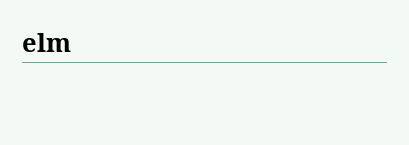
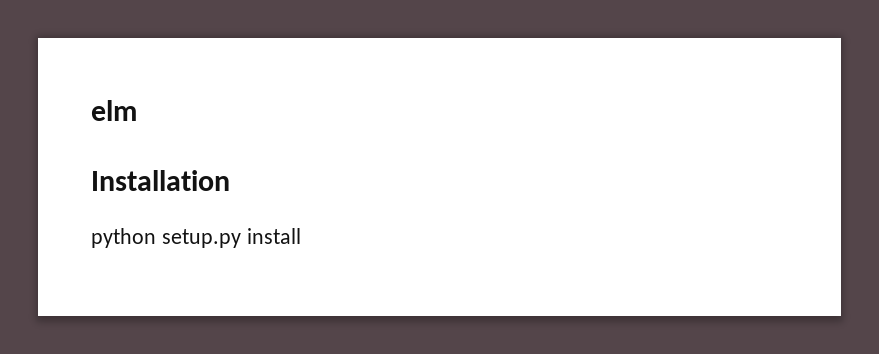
+ Installation
+ python setup.py install

